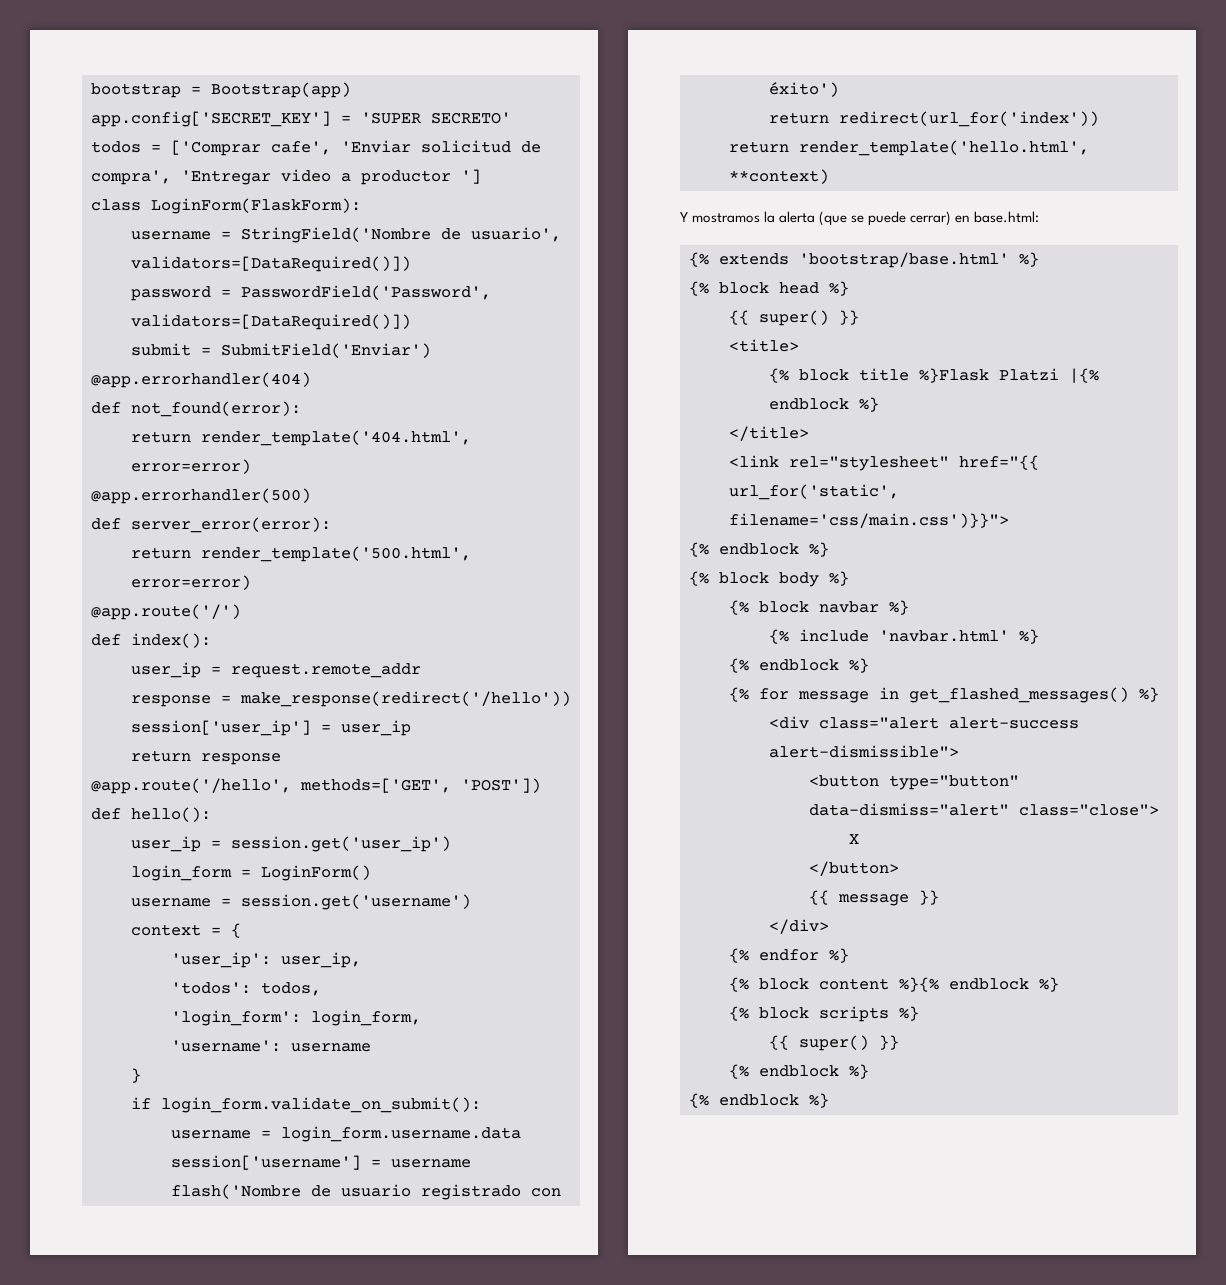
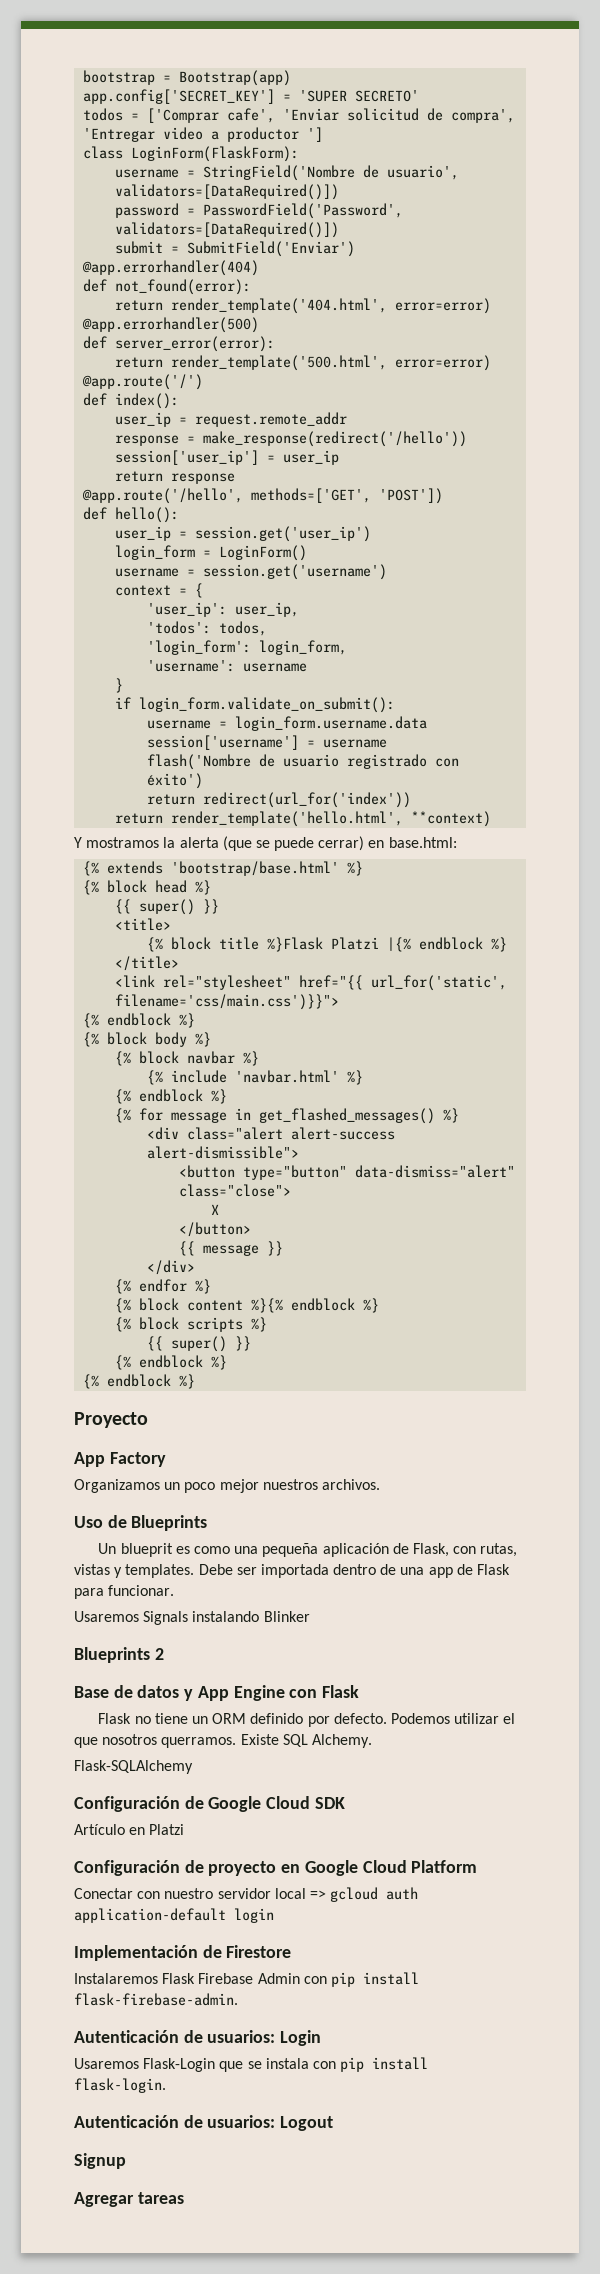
+ Proyecto
+ App Factory
+ Organizamos un poco mejor nuestros archivos.
+ Uso de Blueprints
+ Un blueprit es como una pequeña aplicación de Flask, con rutas, vistas y templates. Debe ser importada dentro de una app de Flask para funcionar.
+ Usaremos Signals instalando Blinker
+ Blueprints 2
+ Base de datos y App Engine con Flask
+ Flask no tiene un ORM definido por defecto. Podemos utilizar el que nosotros querramos. Existe SQL Alchemy.
+ Flask-SQLAlchemy
+ Configuración de Google Cloud SDK
+ Artículo en Platzi
+ Configuración de proyecto en Google Cloud Platform
+ Conectar con nuestro servidor local => gcloud auth application-default login
+ Implementación de Firestore
+ Instalaremos Flask Firebase Admin con pip install flask-firebase-admin.
+ Autenticación de usuarios: Login
+ Usaremos Flask-Login que se instala con pip install flask-login.
+ Autenticación de usuarios: Logout
+ Signup
+ Agregar tareas

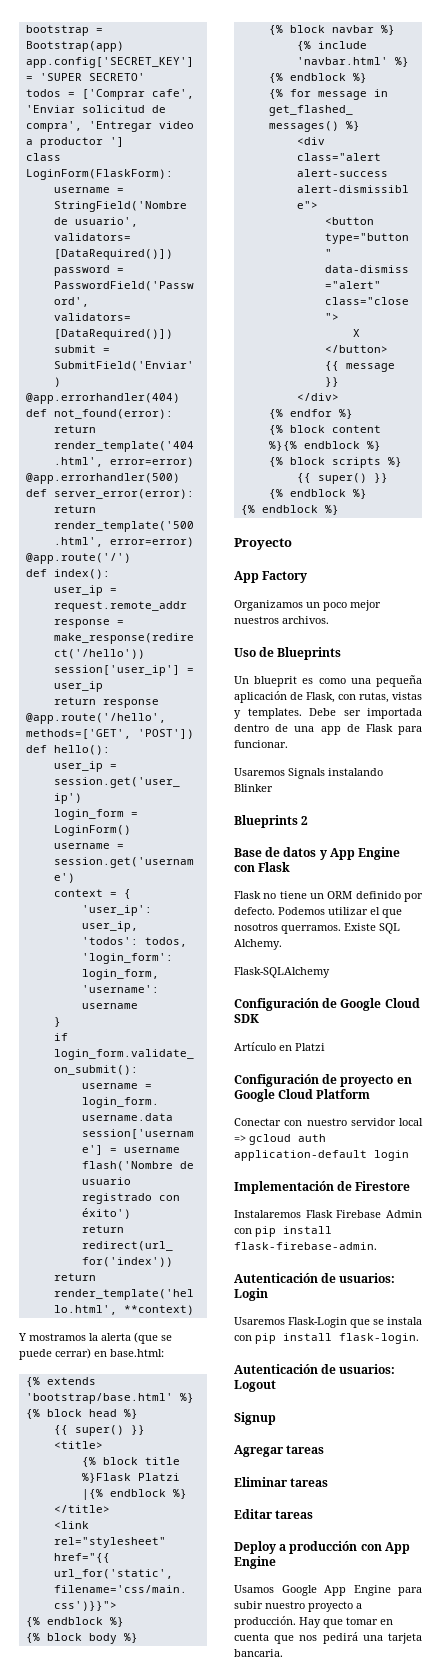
+ Eliminar tareas
+ Editar tareas
+ Deploy a producción con App Engine
+ Usamos Google App Engine para subir nuestro proyecto a producción. Hay que tomar en cuenta que nos pedirá una tarjeta bancaria.

